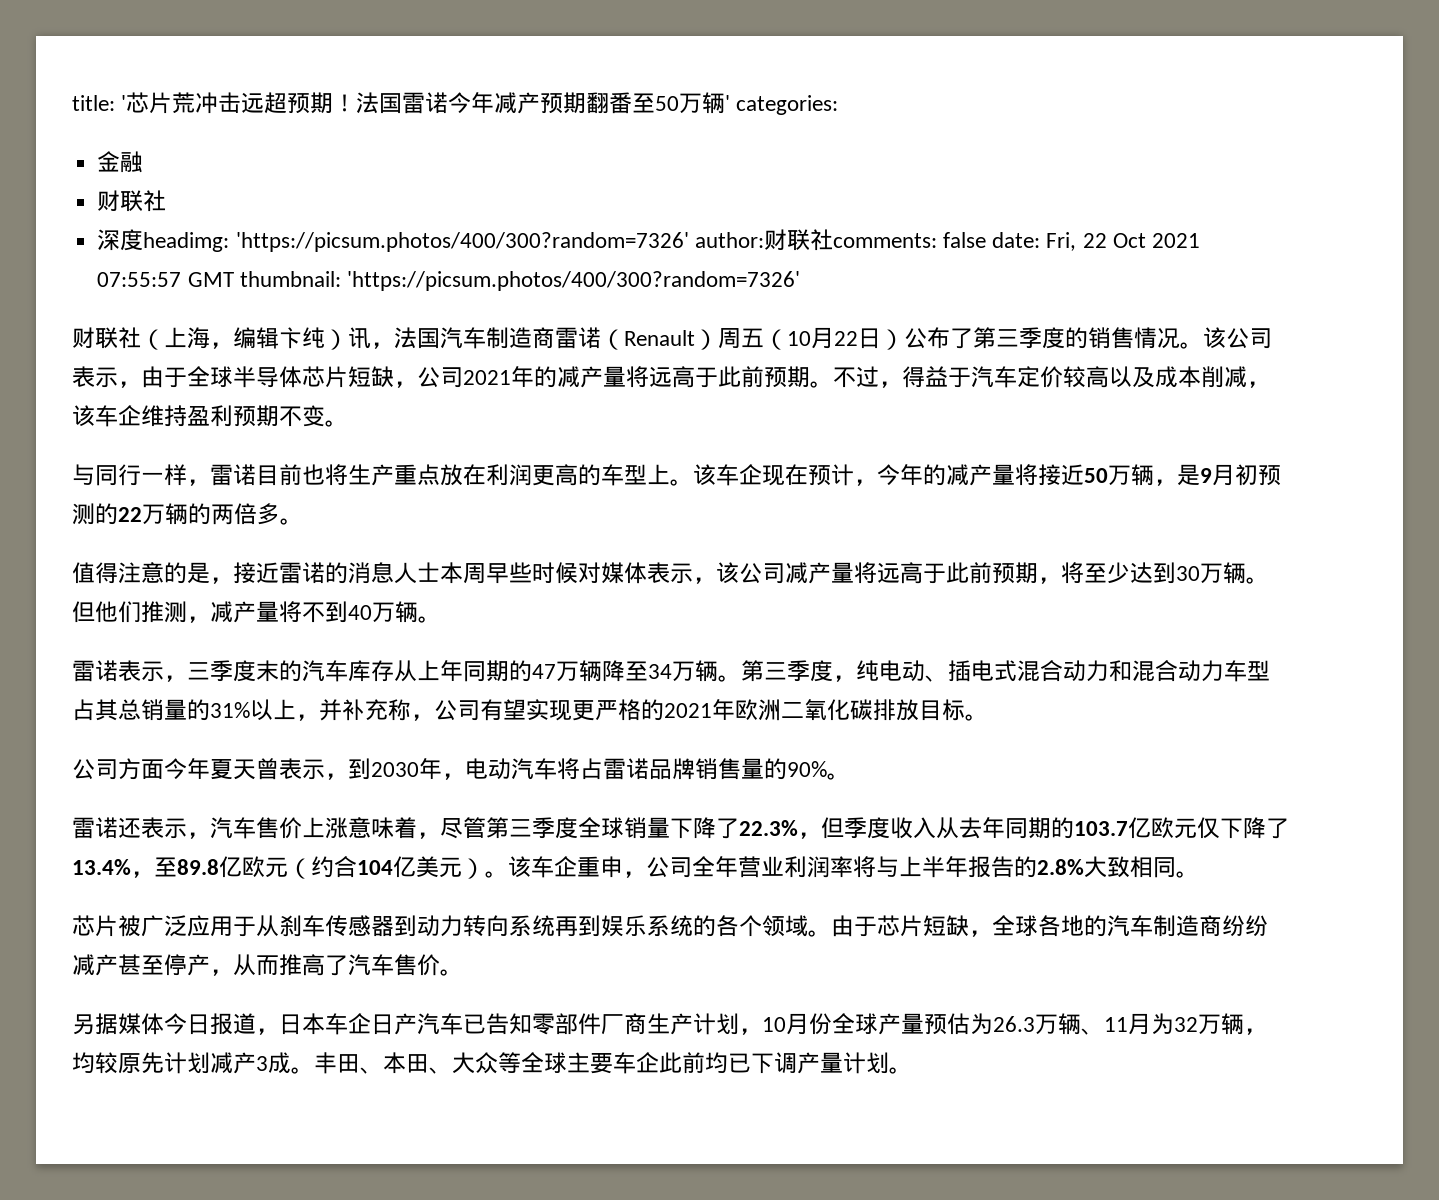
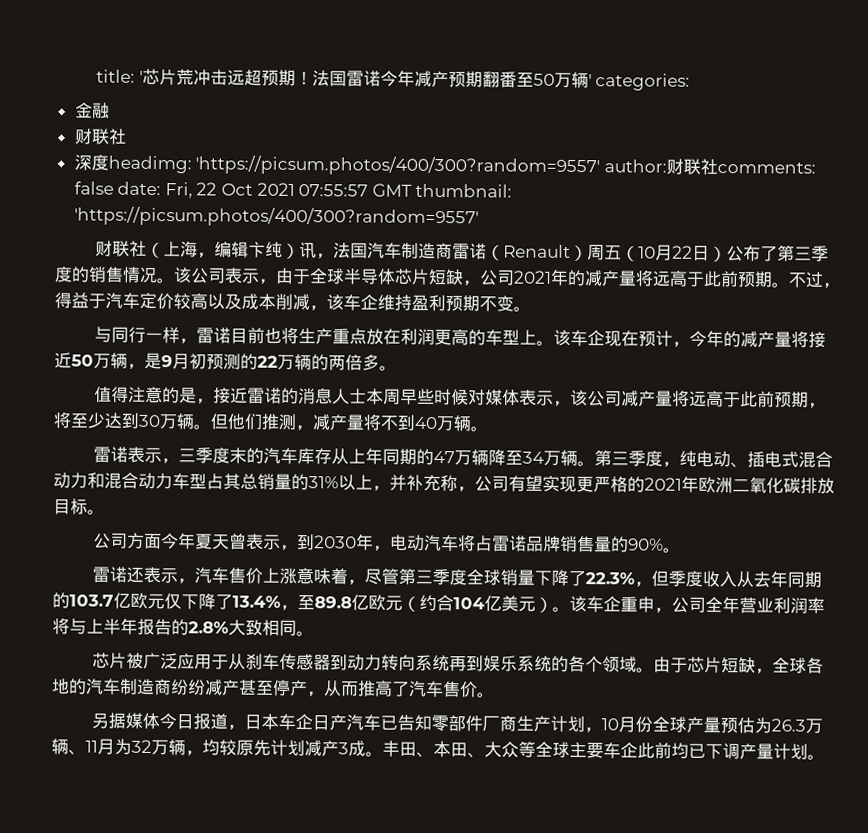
- 深度headimg: 'https://picsum.photos/400/300?random=7326' author:财联社comments: false date: Fri, 22 Oct 2021 07:55:57 GMT thumbnail: 'https://picsum.photos/400/300?random=7326'
+ 深度headimg: 'https://picsum.photos/400/300?random=9557' author:财联社comments: false date: Fri, 22 Oct 2021 07:55:57 GMT thumbnail: 'https://picsum.photos/400/300?random=9557'

